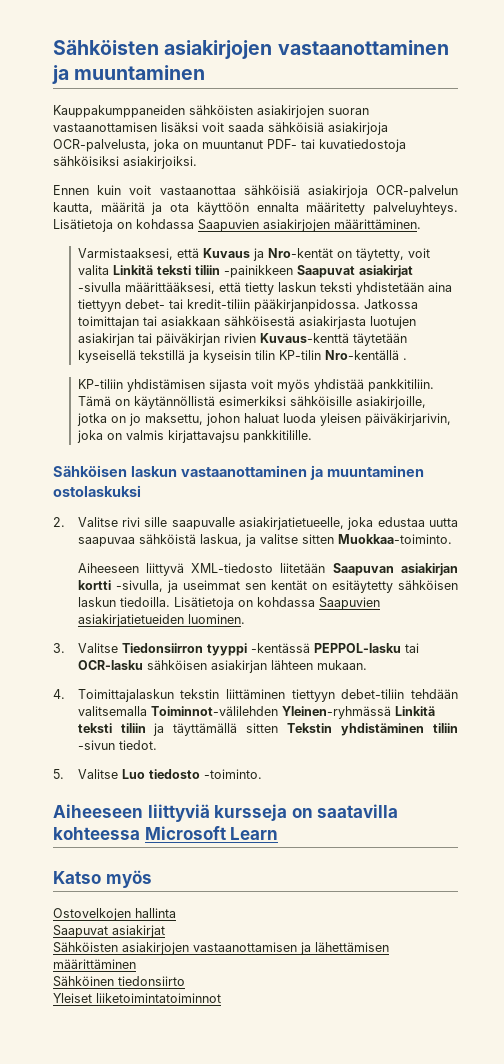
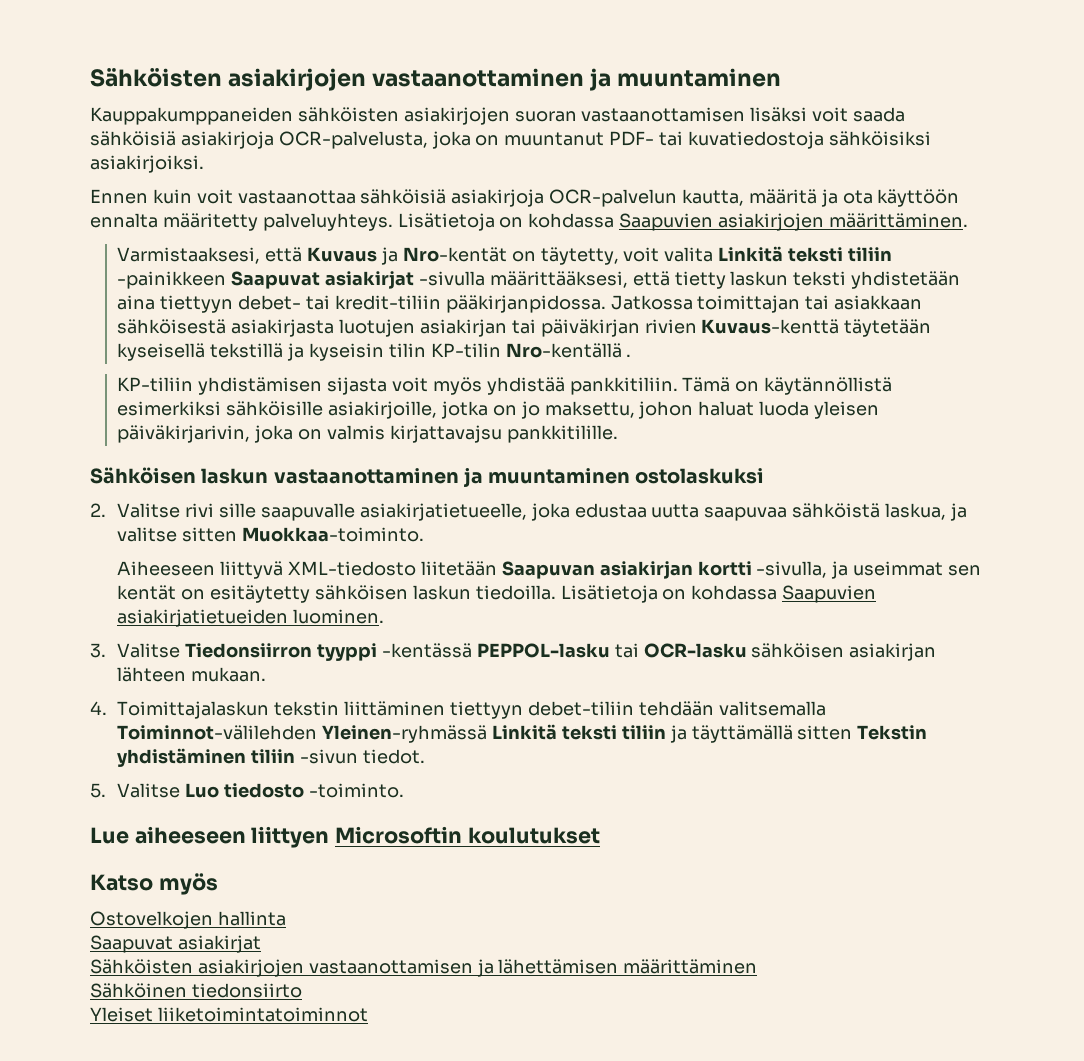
- Aiheeseen liittyviä kursseja on saatavilla kohteessa Microsoft Learn
+ Lue aiheeseen liittyen Microsoftin koulutukset

